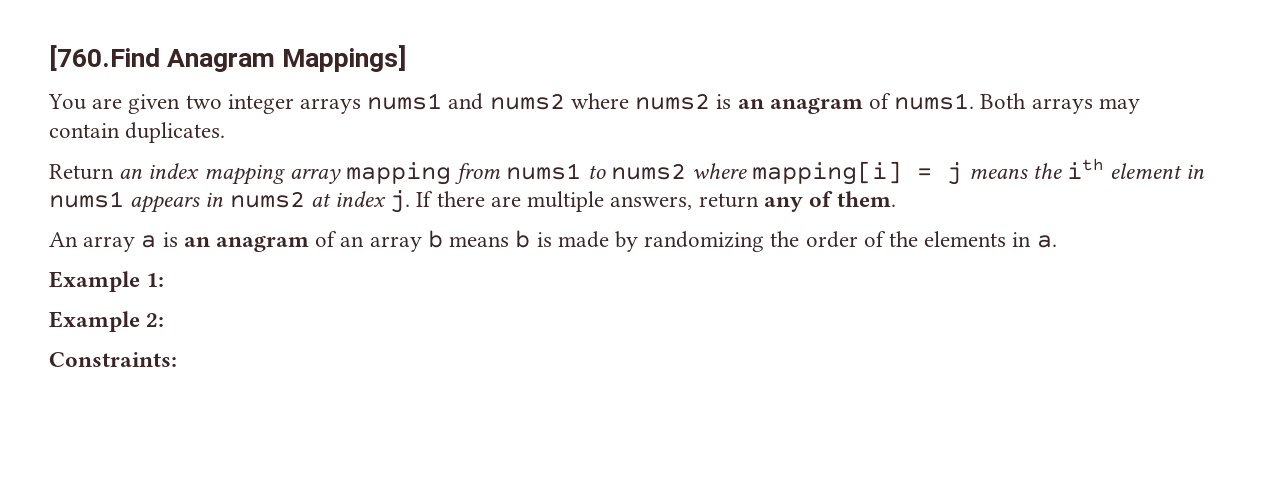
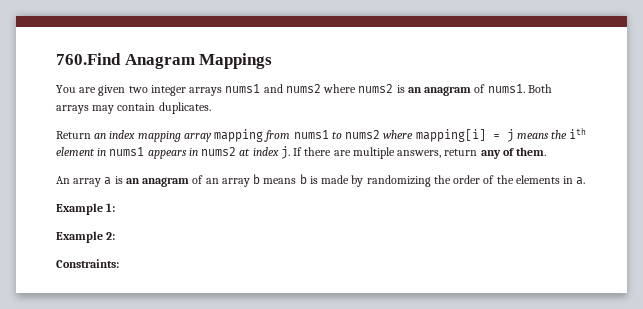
- [760.Find Anagram Mappings]
+ 760.Find Anagram Mappings

